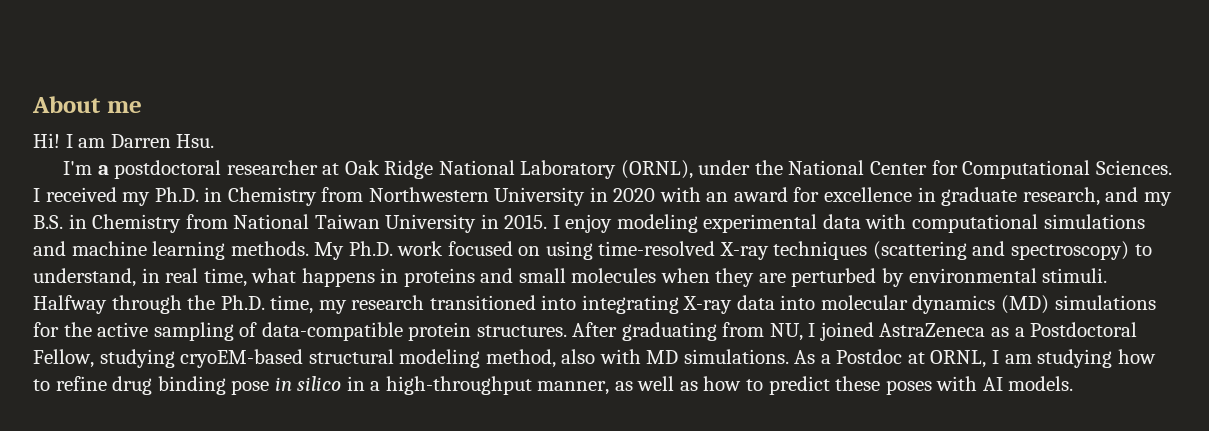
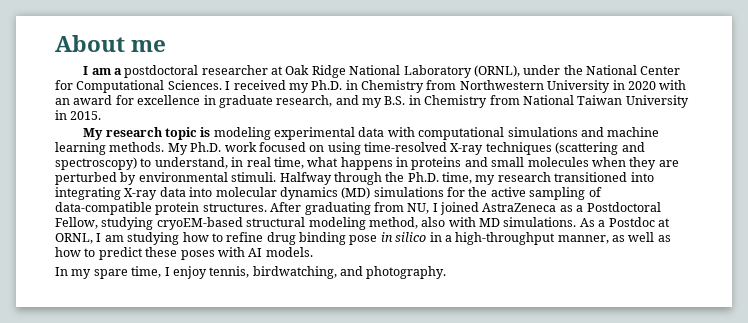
- Hi! I am Darren Hsu.
- I'm a postdoctoral researcher at Oak Ridge National Laboratory (ORNL), under the National Center for Computational Sciences.
+ I am a postdoctoral researcher at Oak Ridge National Laboratory (ORNL), under the National Center for Computational Sciences.
- I received my Ph.D. in Chemistry from Northwestern University in 2020 with an award for excellence in graduate research, and my B.S. in Chemistry from National Taiwan University in 2015. I enjoy modeling experimental data with computational simulations and machine learning methods.
+ I received my Ph.D. in Chemistry from Northwestern University in 2020 with an award for excellence in graduate research, and my B.S. in Chemistry from National Taiwan University in 2015.
+ My research topic is modeling experimental data with computational simulations and machine learning methods.
+ In my spare time, I enjoy tennis, birdwatching, and photography.

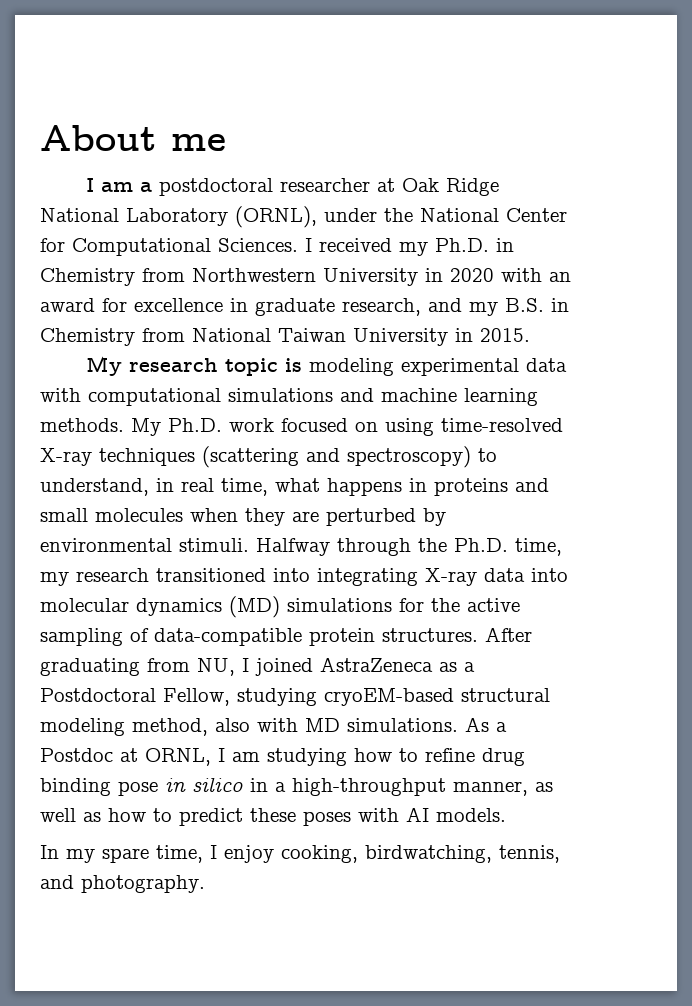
- In my spare time, I enjoy tennis, birdwatching, and photography.
+ In my spare time, I enjoy cooking, birdwatching, tennis, and photography.

